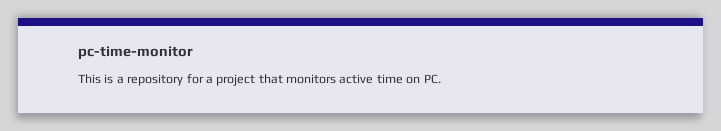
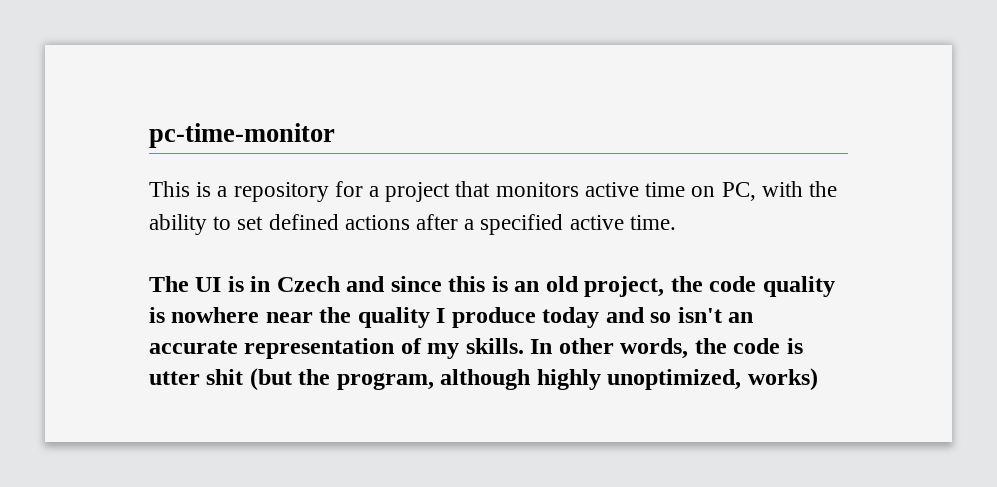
- This is a repository for a project that monitors active time on PC.
+ This is a repository for a project that monitors active time on PC, with the ability to set defined actions after a specified active time.
+ The UI is in Czech and since this is an old project, the code quality is nowhere near the quality I produce today and so isn't an accurate representation of my skills. In other words, the code is utter shit (but the program, although highly unoptimized, works)

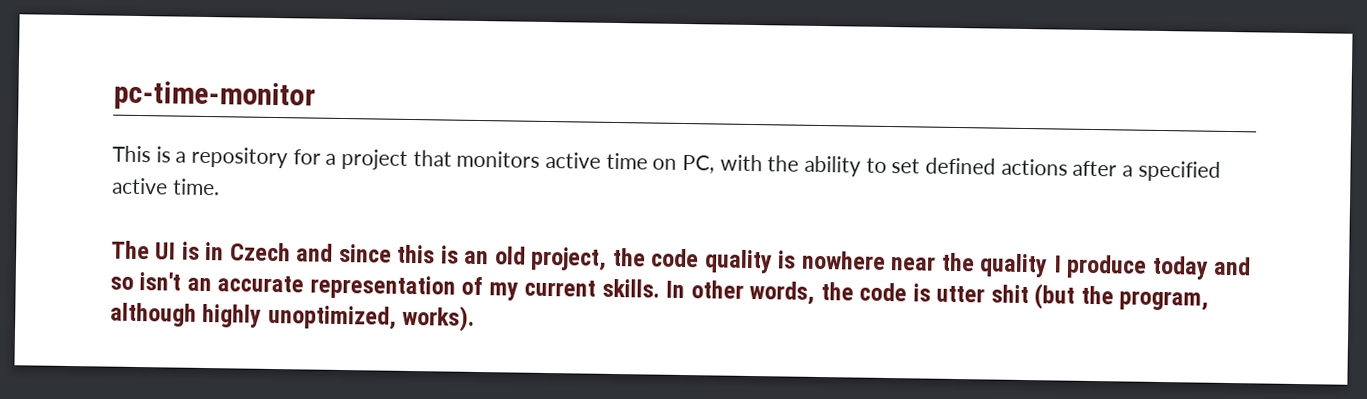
- The UI is in Czech and since this is an old project, the code quality is nowhere near the quality I produce today and so isn't an accurate representation of my skills.
+ The UI is in Czech and since this is an old project, the code quality is nowhere near the quality I produce today and so isn't an accurate representation of my current skills.
- In other words, the code is utter shit (but the program, although highly unoptimized, works)
+ In other words, the code is utter shit (but the program, although highly unoptimized, works).

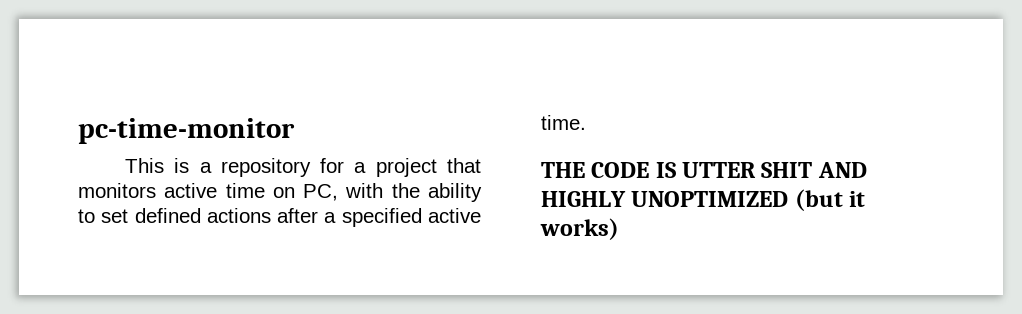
- The UI is in Czech and since this is an old project, the code quality is nowhere near the quality I produce today and so isn't an accurate representation of my current skills. In other words, the code is utter shit (but the program, although highly unoptimized, works).
+ THE CODE IS UTTER SHIT AND HIGHLY UNOPTIMIZED (but it works)

